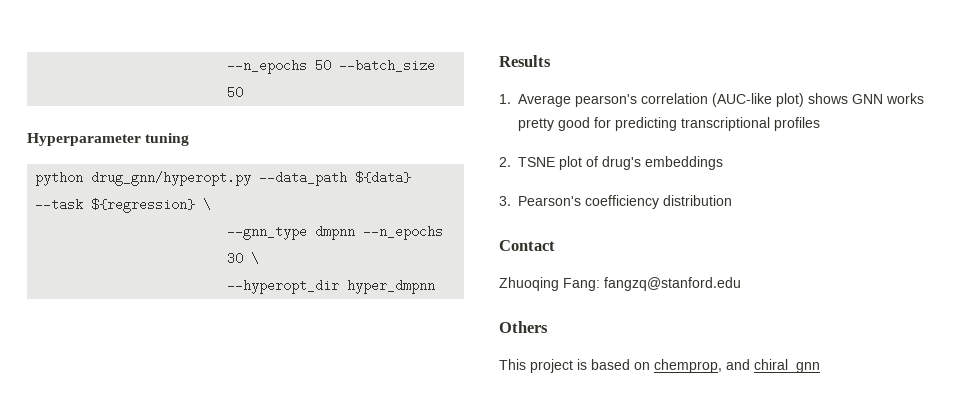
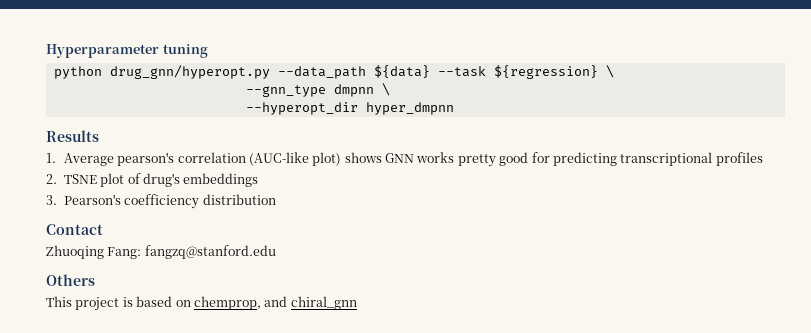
- --n_epochs 50 --batch_size 50
- --gnn_type dmpnn --n_epochs 30 \
+ --gnn_type dmpnn \

